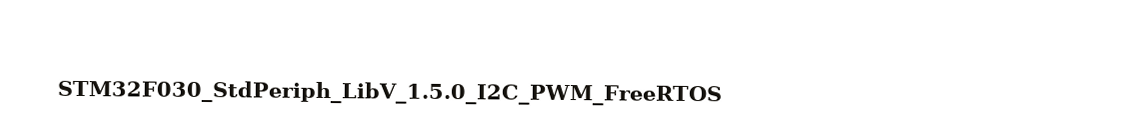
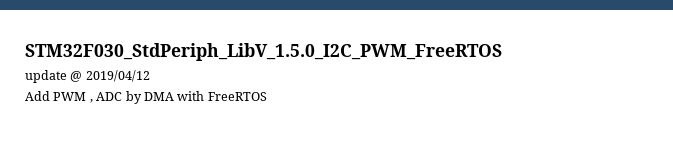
+ update @ 2019/04/12
+ Add PWM , ADC by DMA with FreeRTOS

